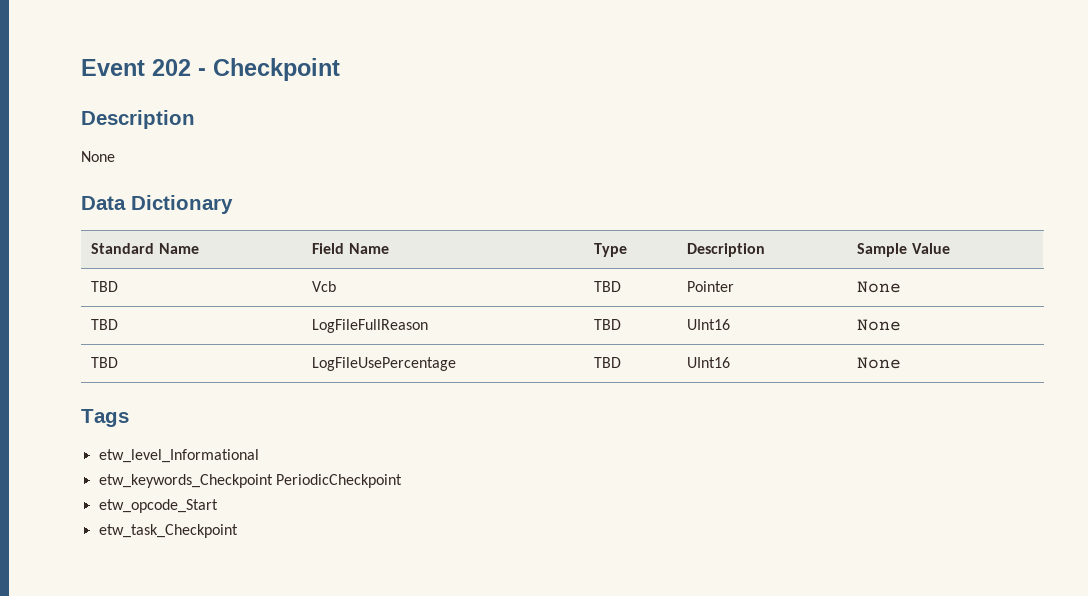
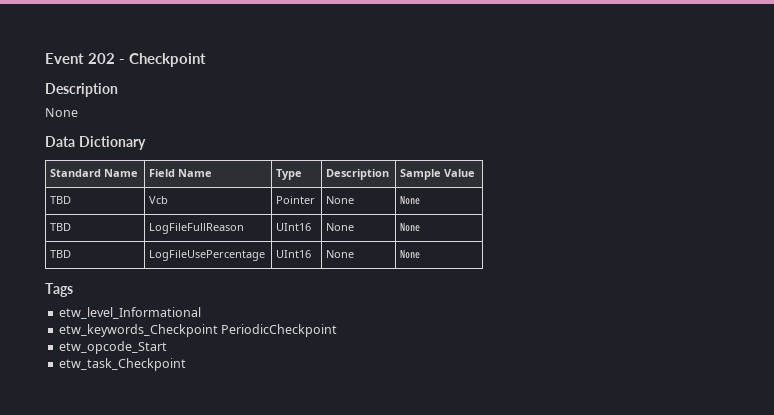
- TBD | Vcb | TBD | Pointer | None
+ TBD | Vcb | Pointer | None | None
- TBD | LogFileFullReason | TBD | UInt16 | None
+ TBD | LogFileFullReason | UInt16 | None | None
- TBD | LogFileUsePercentage | TBD | UInt16 | None
+ TBD | LogFileUsePercentage | UInt16 | None | None

